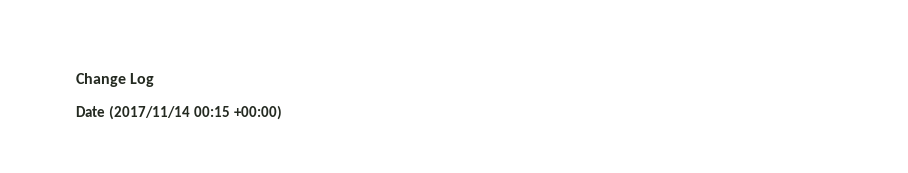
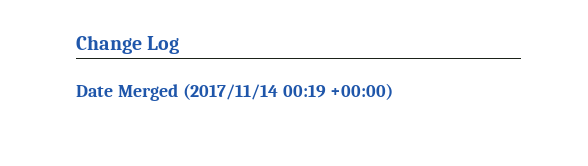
- Date (2017/11/14 00:15 +00:00)
+ Date Merged (2017/11/14 00:19 +00:00)

